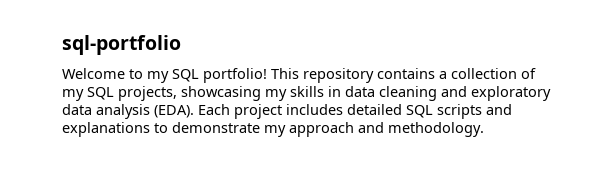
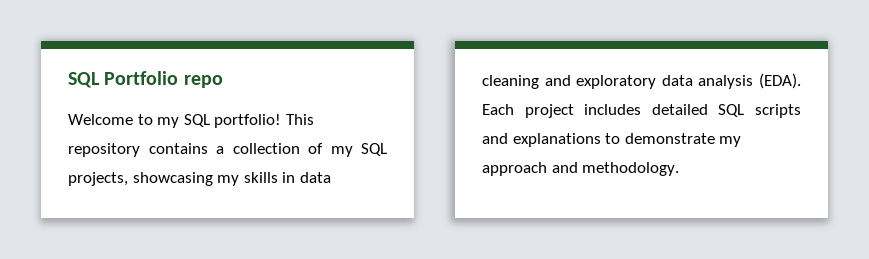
- sql-portfolio
+ SQL Portfolio repo

